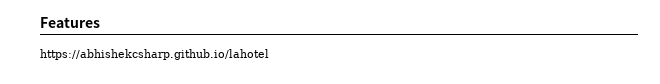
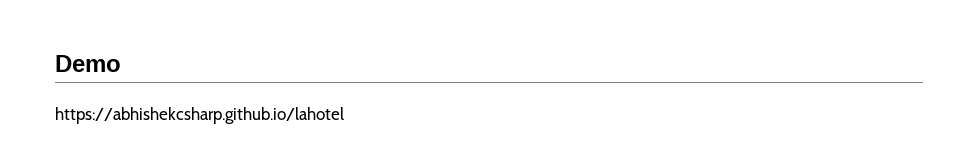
- Features
+ Demo

